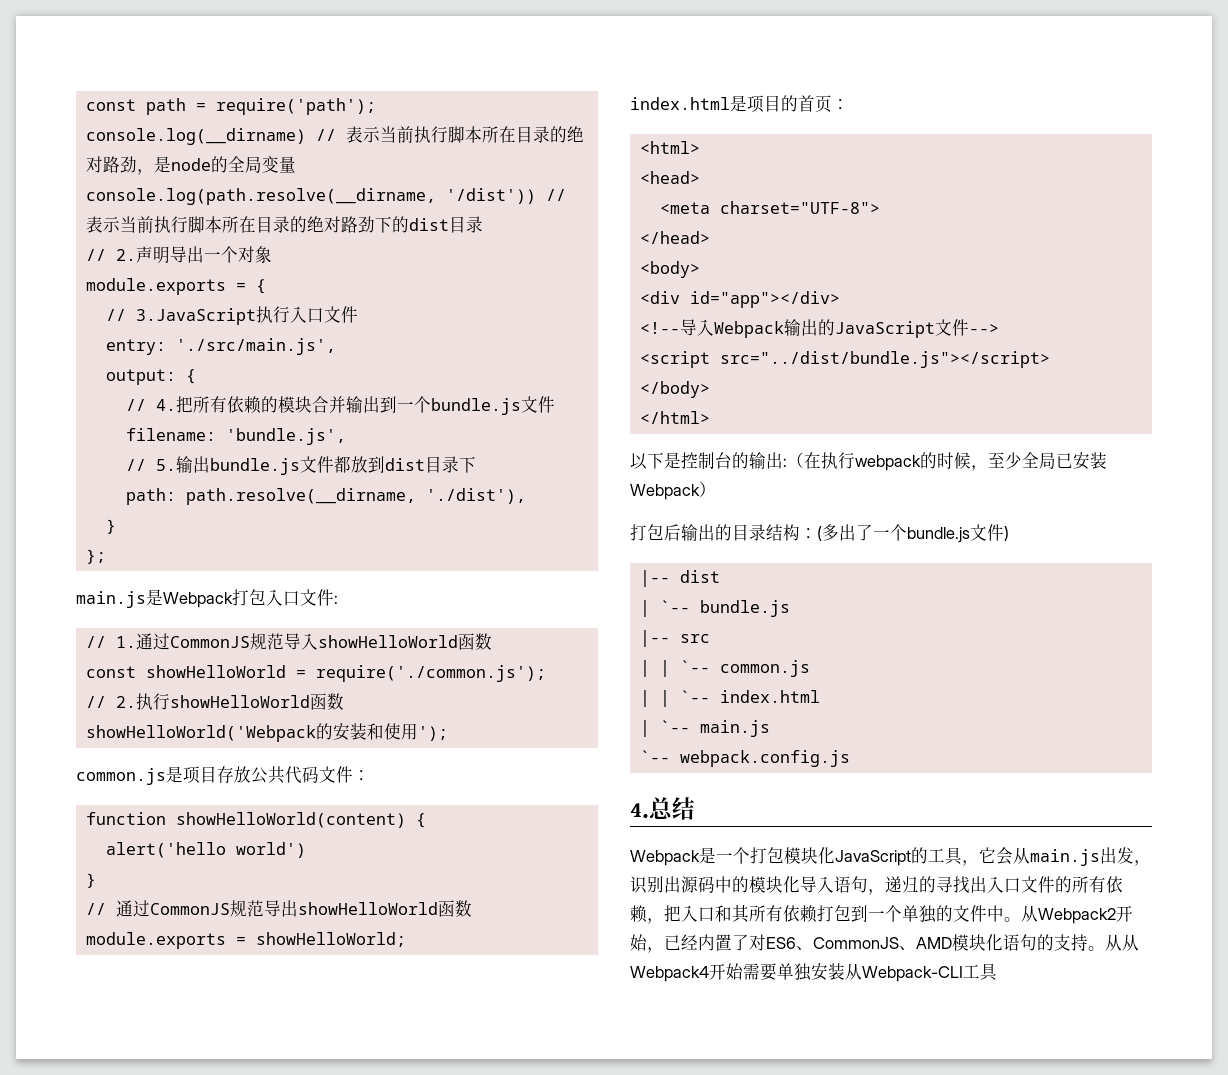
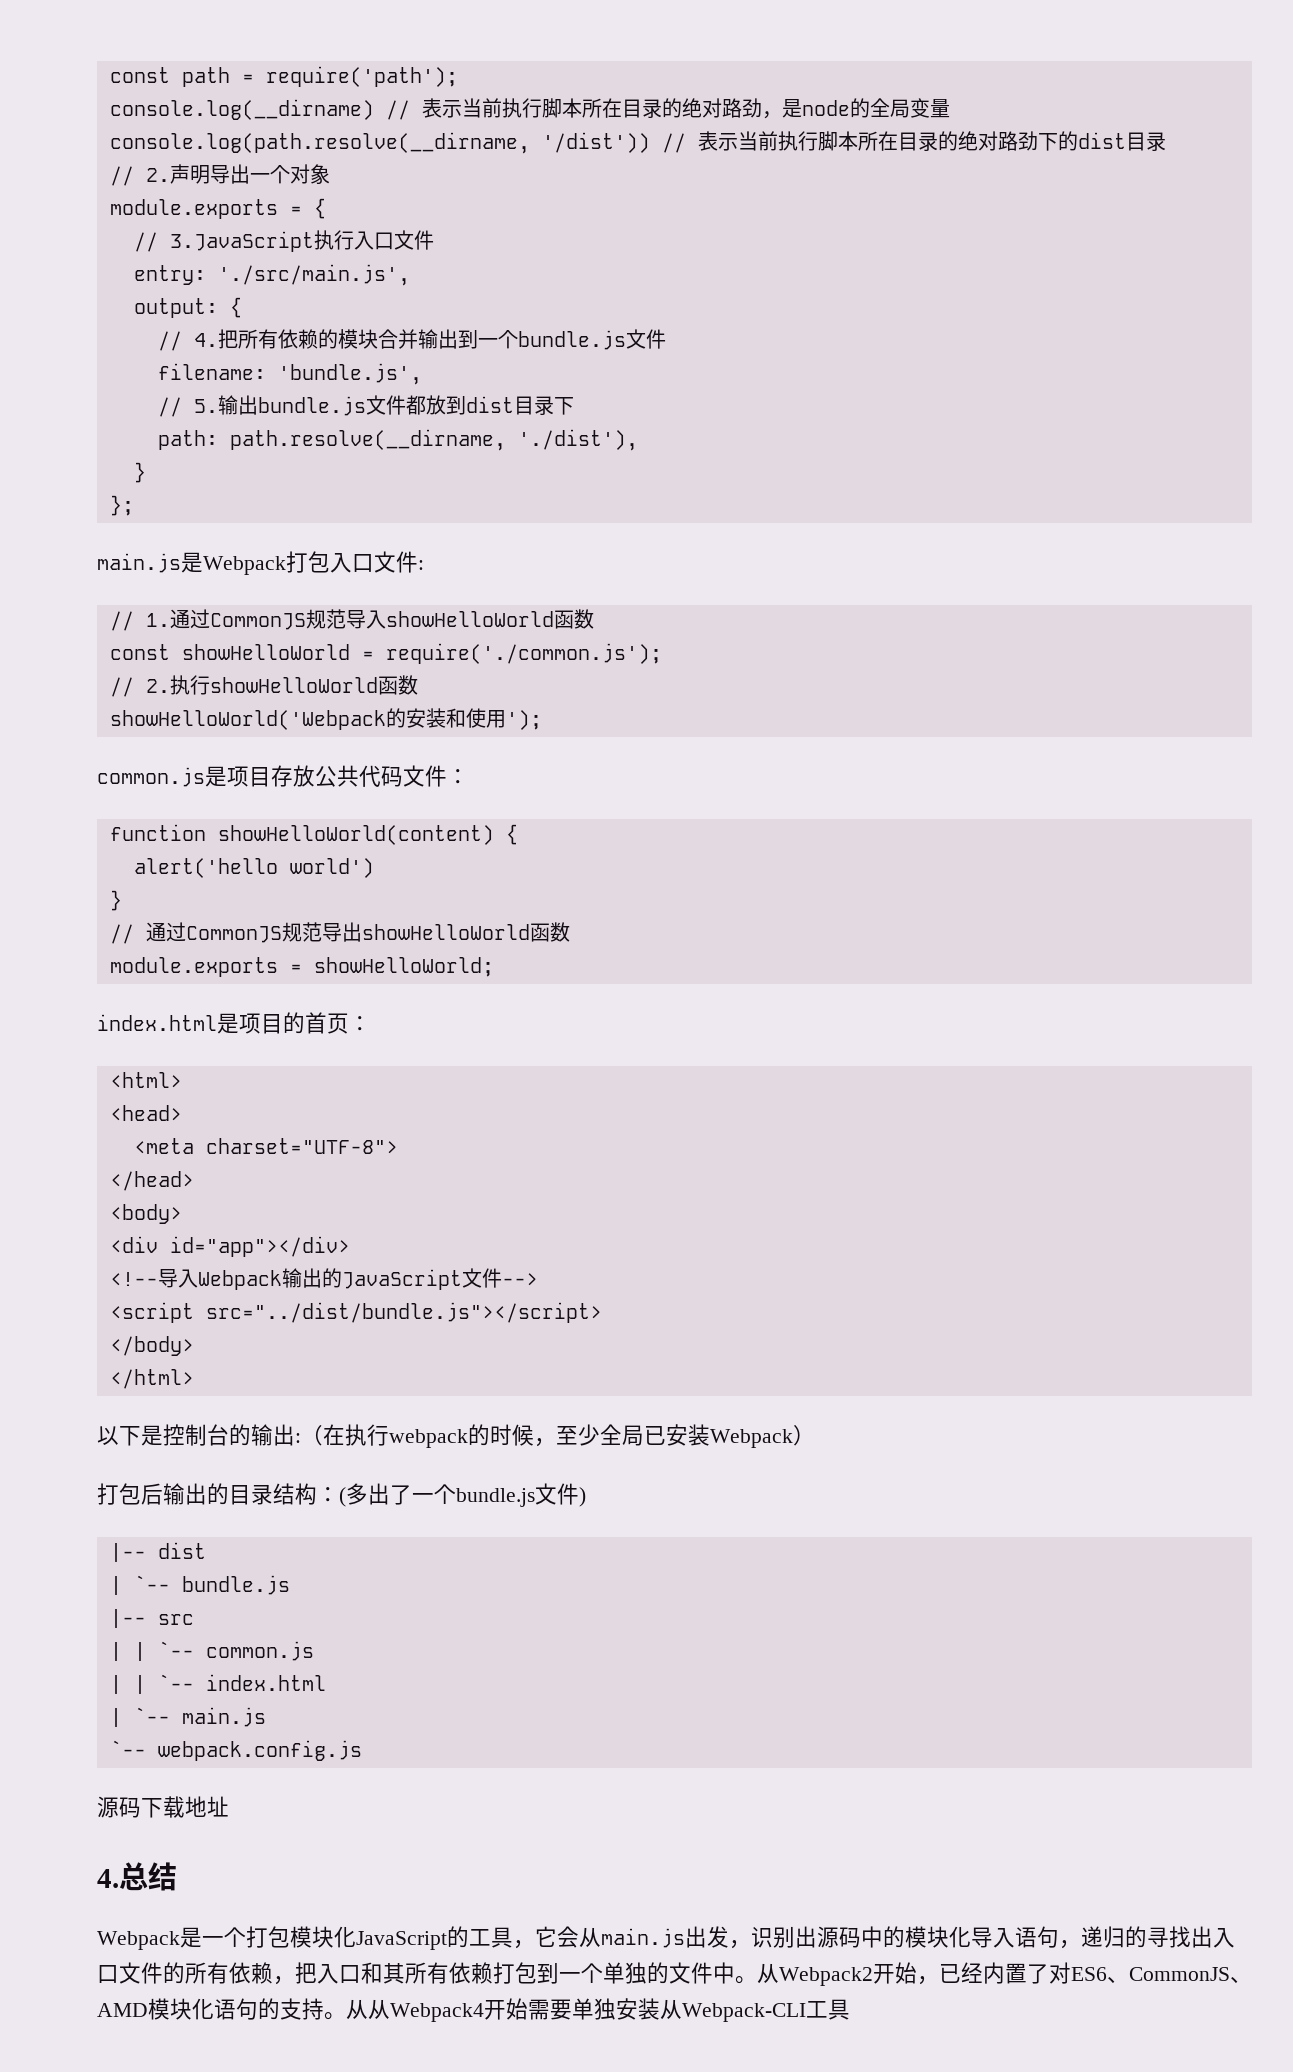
+ 源码下载地址

